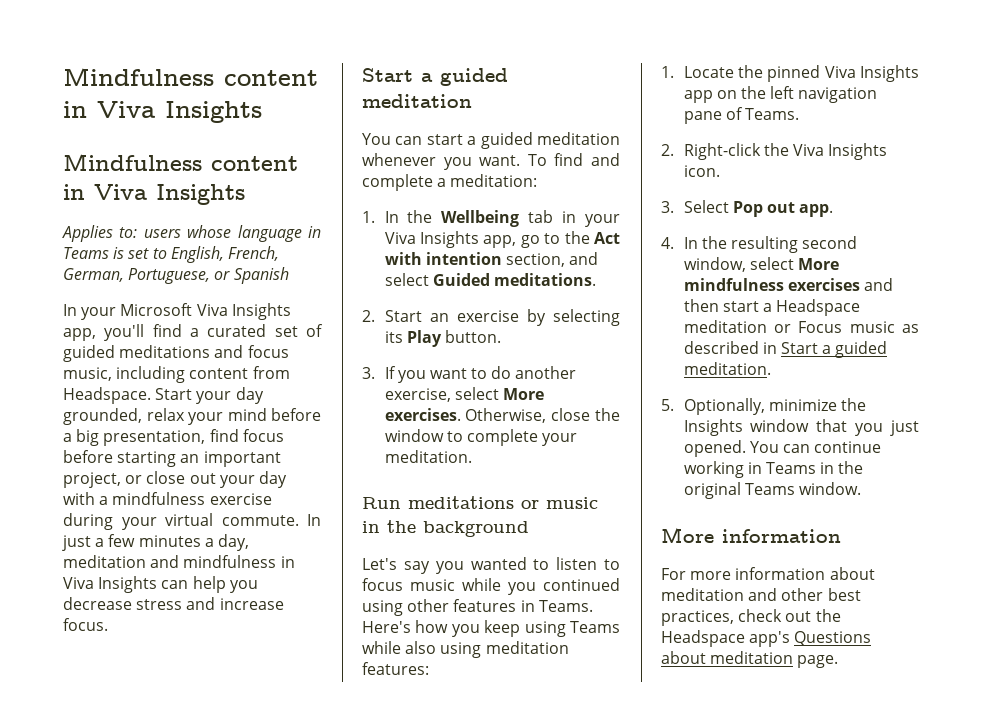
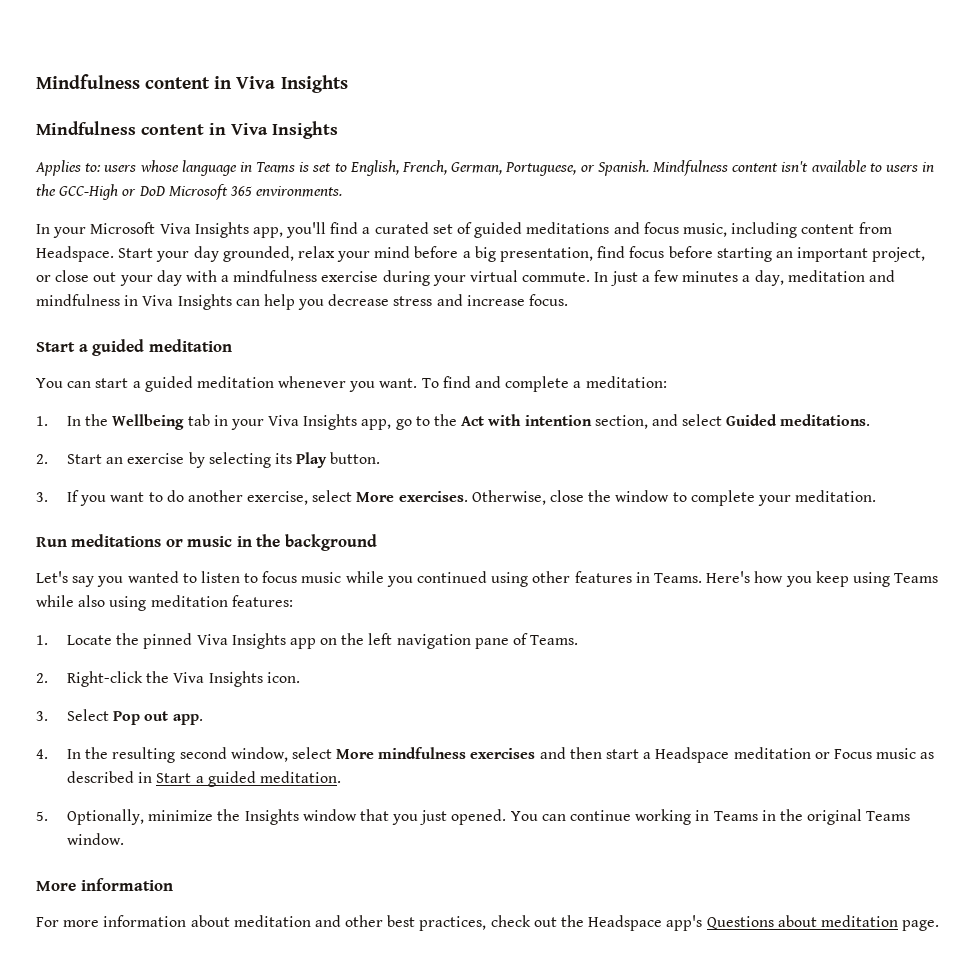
- Applies to: users whose language in Teams is set to English, French, German, Portuguese, or Spanish
+ Applies to: users whose language in Teams is set to English, French, German, Portuguese, or Spanish. Mindfulness content isn't available to users in the GCC-High or DoD Microsoft 365 environments.

